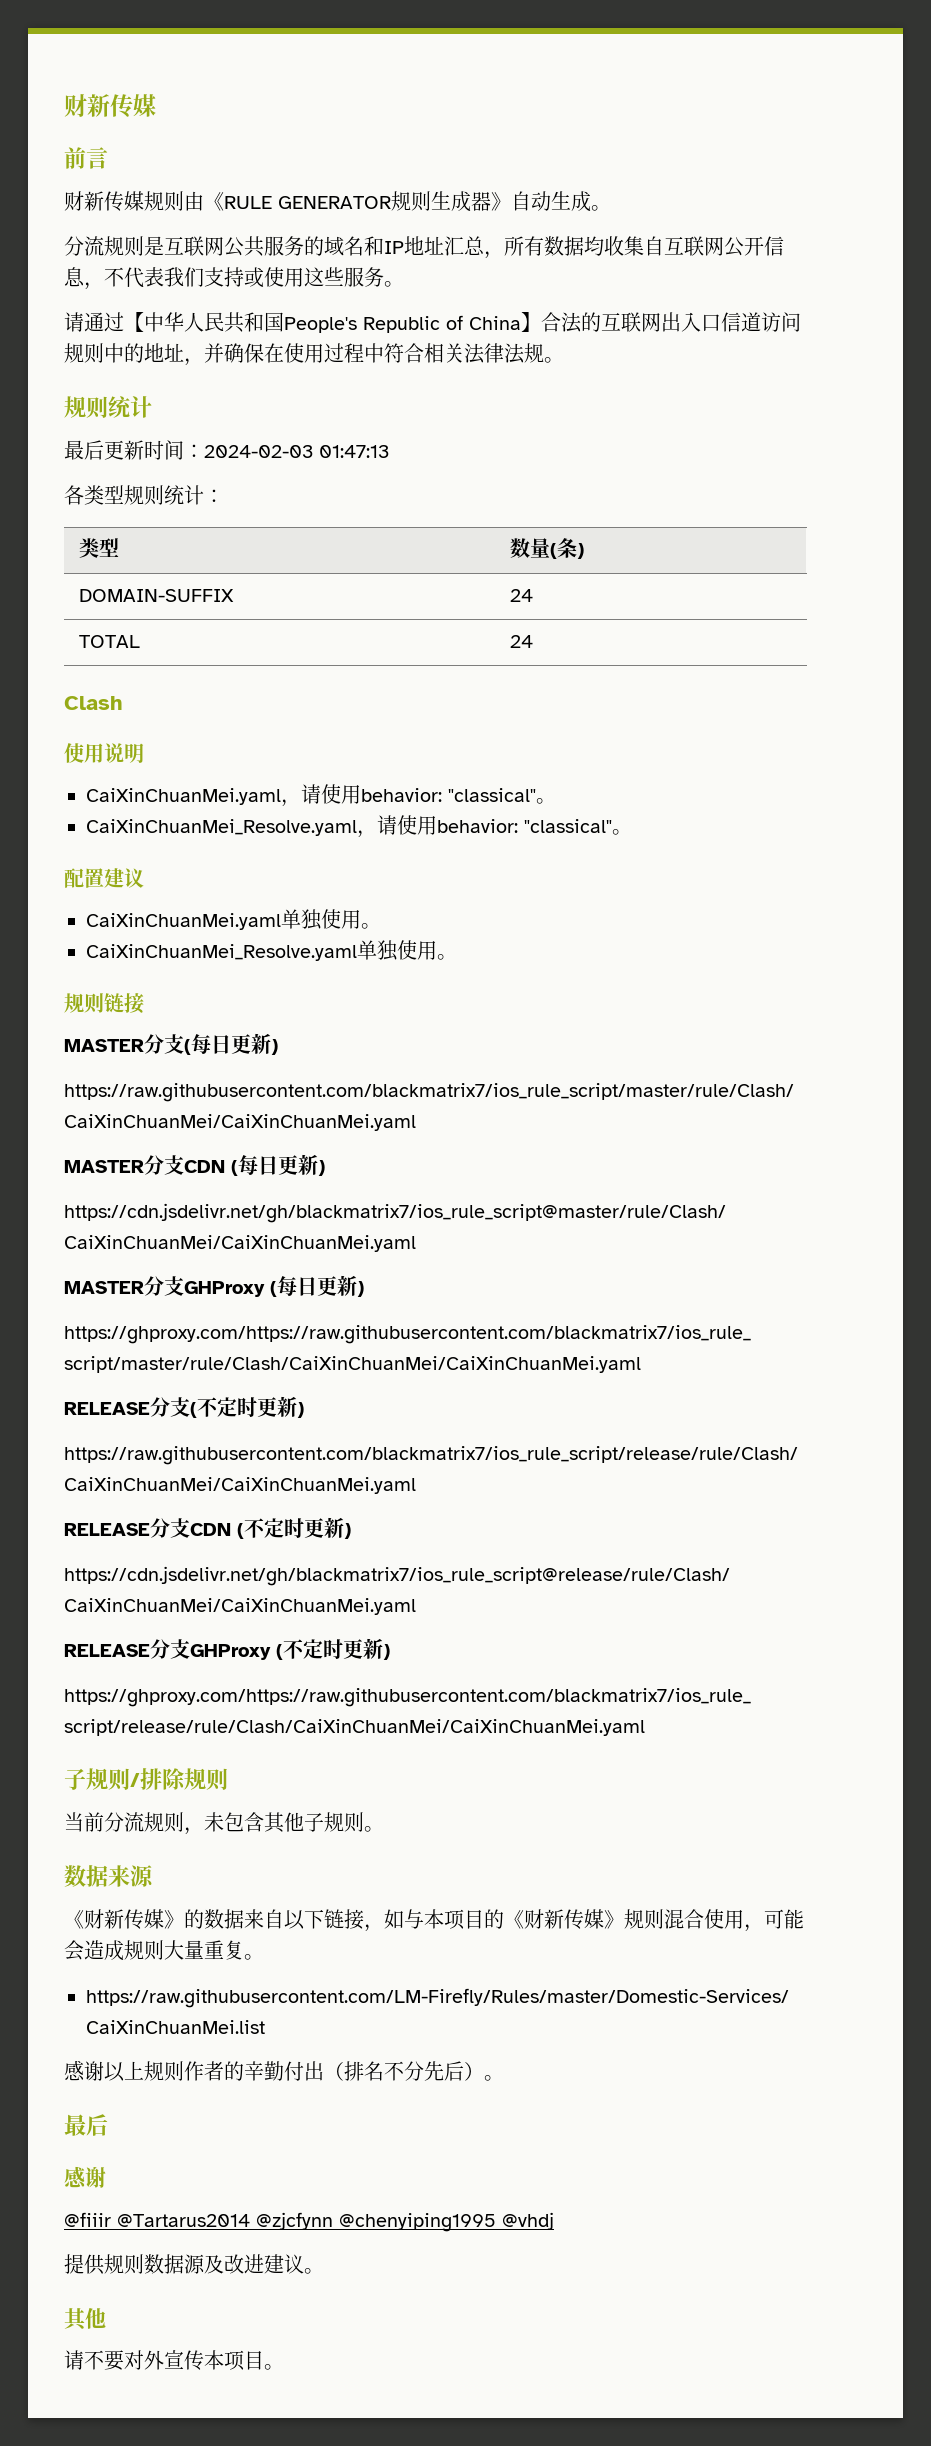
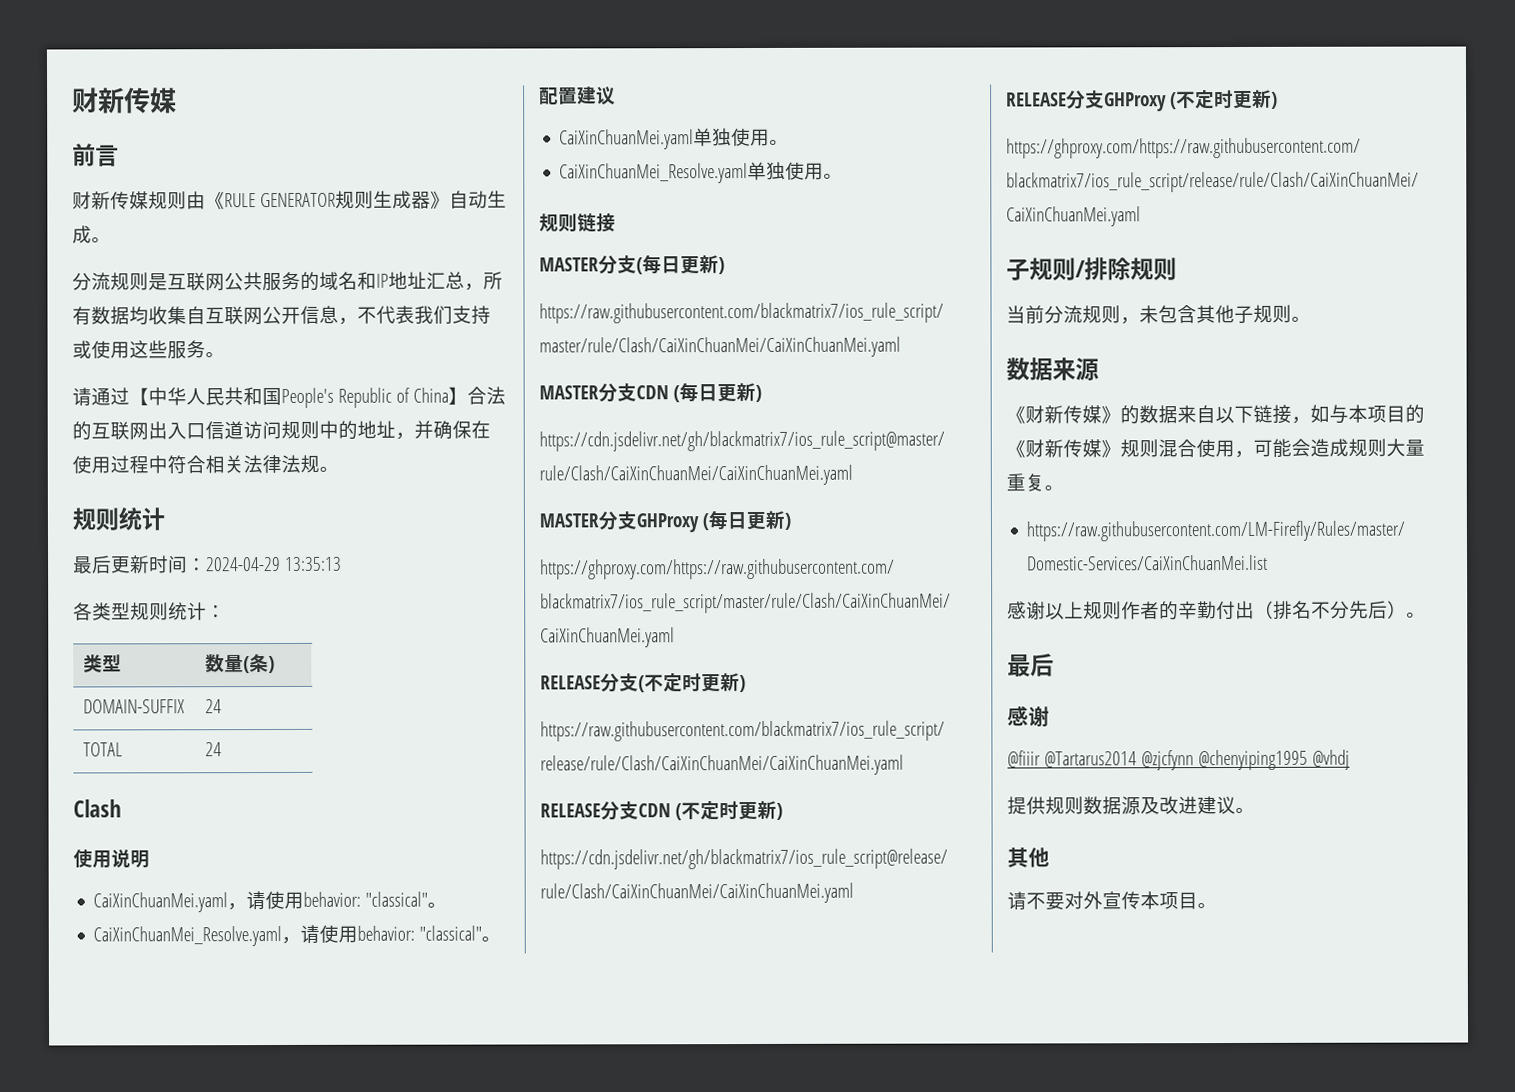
- 最后更新时间：2024-02-03 01:47:13
+ 最后更新时间：2024-04-29 13:35:13

